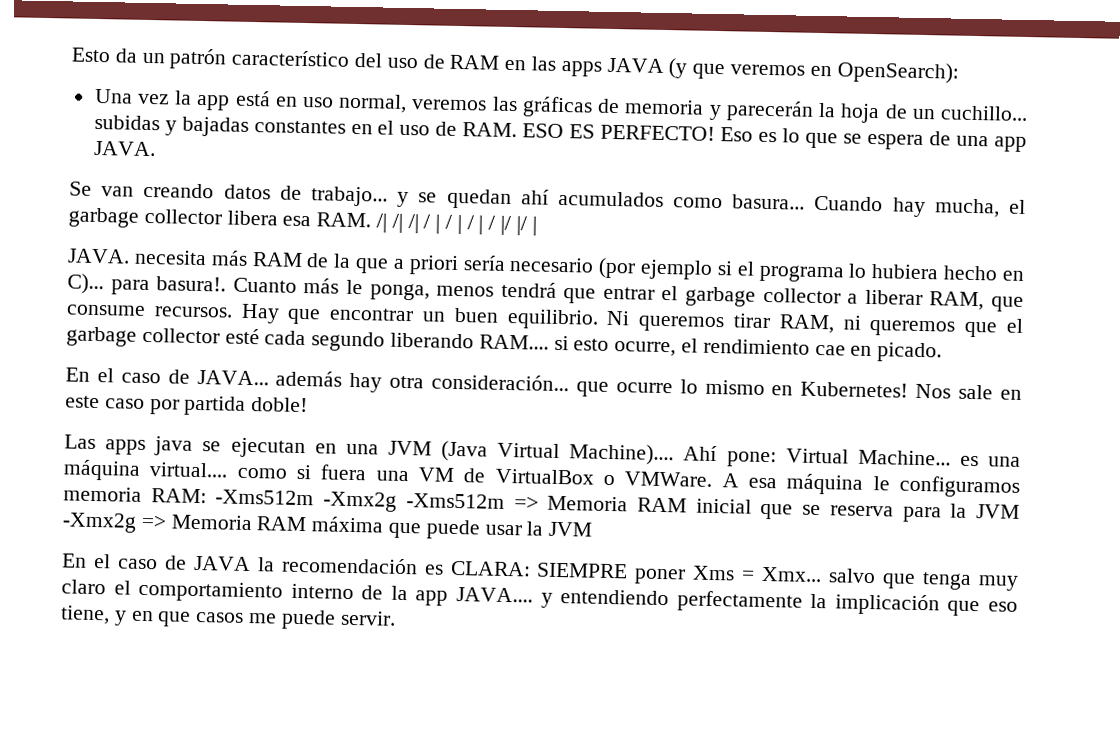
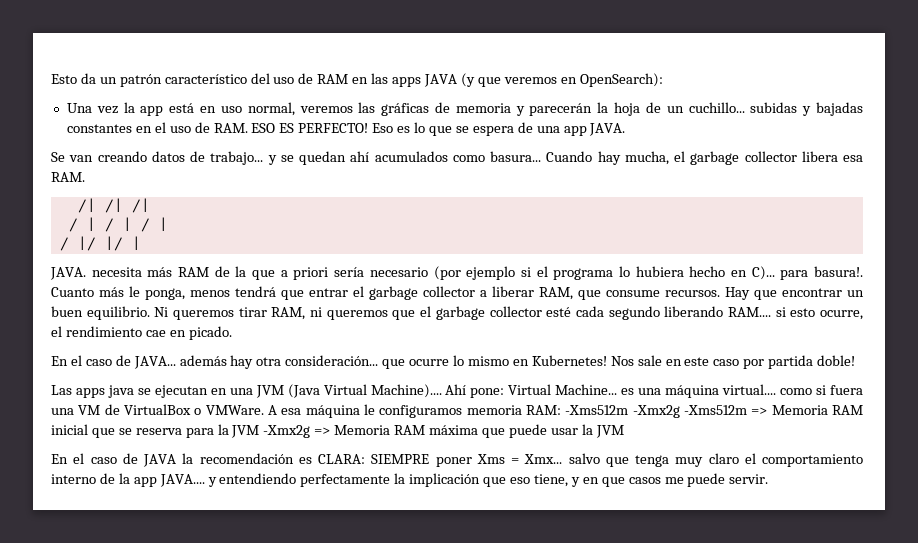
- Cuando hay mucha, el garbage collector libera esa RAM. /| /| /| / | / | / | / |/ |/ |
+ Cuando hay mucha, el garbage collector libera esa RAM.
+ /| /| /|
+ / | / | / |
+ / |/ |/ |

